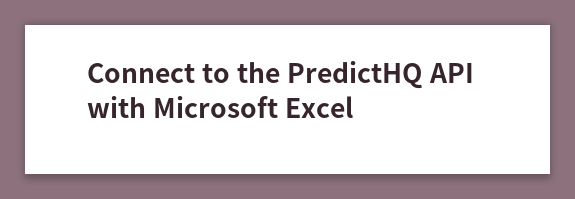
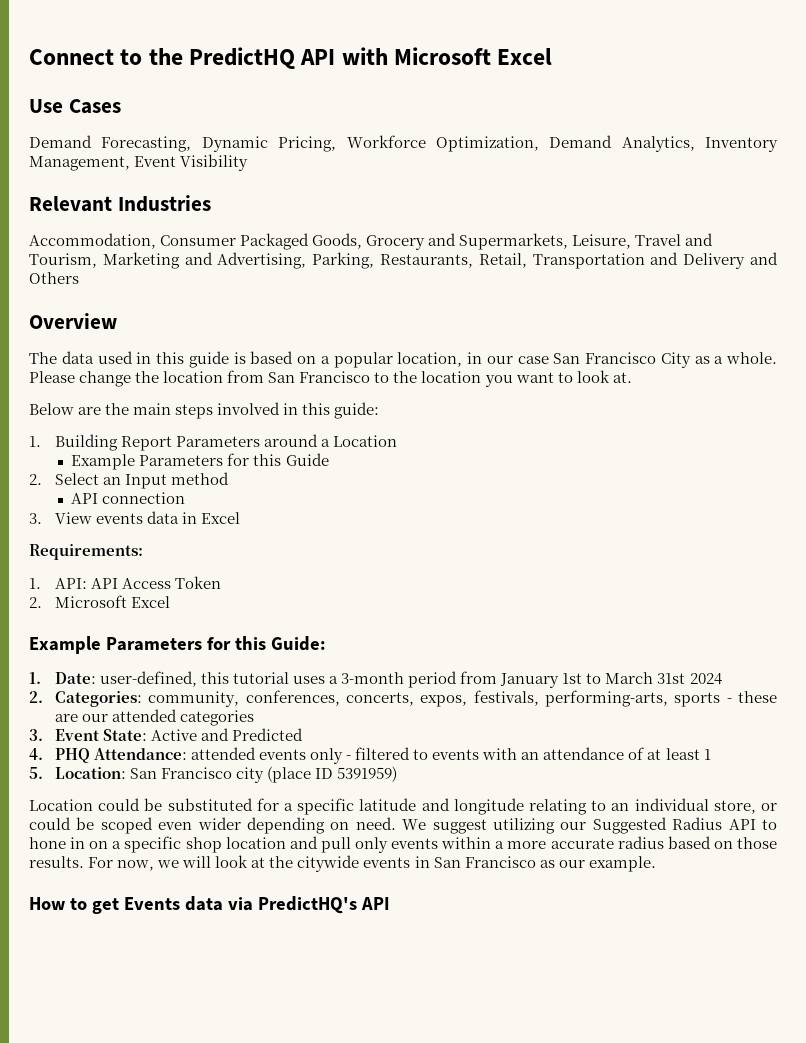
+ Use Cases
+ Demand Forecasting, Dynamic Pricing, Workforce Optimization, Demand Analytics, Inventory Management, Event Visibility
+ Relevant Industries
+ Accommodation, Consumer Packaged Goods, Grocery and Supermarkets, Leisure, Travel and Tourism, Marketing and Advertising, Parking, Restaurants, Retail, Transportation and Delivery and Others
+ Overview
+ The data used in this guide is based on a popular location, in our case San Francisco City as a whole. Please change the location from San Francisco to the location you want to look at.
+ Below are the main steps involved in this guide:
+ 1. Building Report Parameters around a Location
+ Example Parameters for this Guide
+ 2. Select an Input method
+ API connection
+ 3. View events data in Excel
+ Requirements:
+ 1. API: API Access Token
+ 2. Microsoft Excel
+ Example Parameters for this Guide:
+ 1. Date: user-defined, this tutorial uses a 3-month period from January 1st to March 31st 2024
+ 2. Categories: community, conferences, concerts, expos, festivals, performing-arts, sports - these are our attended categories
+ 3. Event State: Active and Predicted
+ 4. PHQ Attendance: attended events only - filtered to events with an attendance of at least 1
+ 5. Location: San Francisco city (place ID 5391959)
+ Location could be substituted for a specific latitude and longitude relating to an individual store, or could be scoped even wider depending on need. We suggest utilizing our Suggested Radius API to hone in on a specific shop location and pull only events within a more accurate radius based on those results. For now, we will look at the citywide events in San Francisco as our example.
+ How to get Events data via PredictHQ's API

